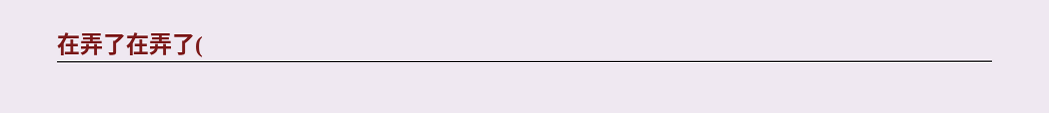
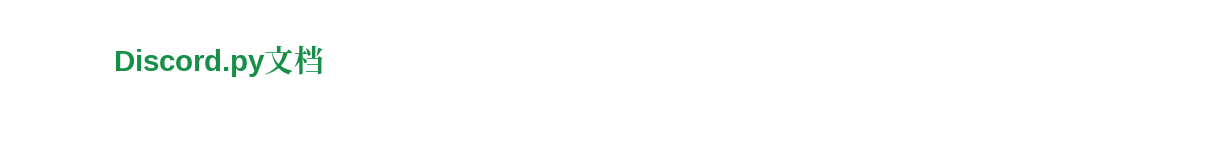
- 在弄了在弄了(
+ Discord.py文档

